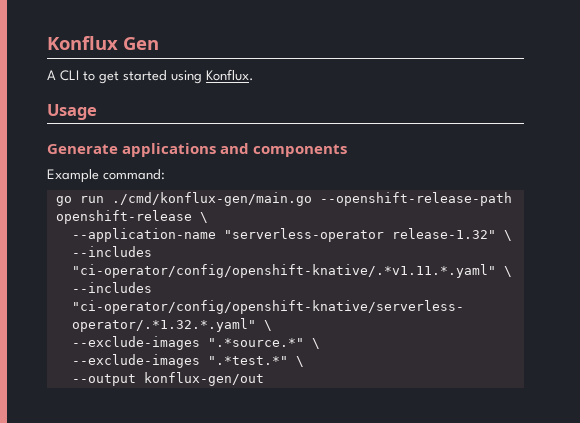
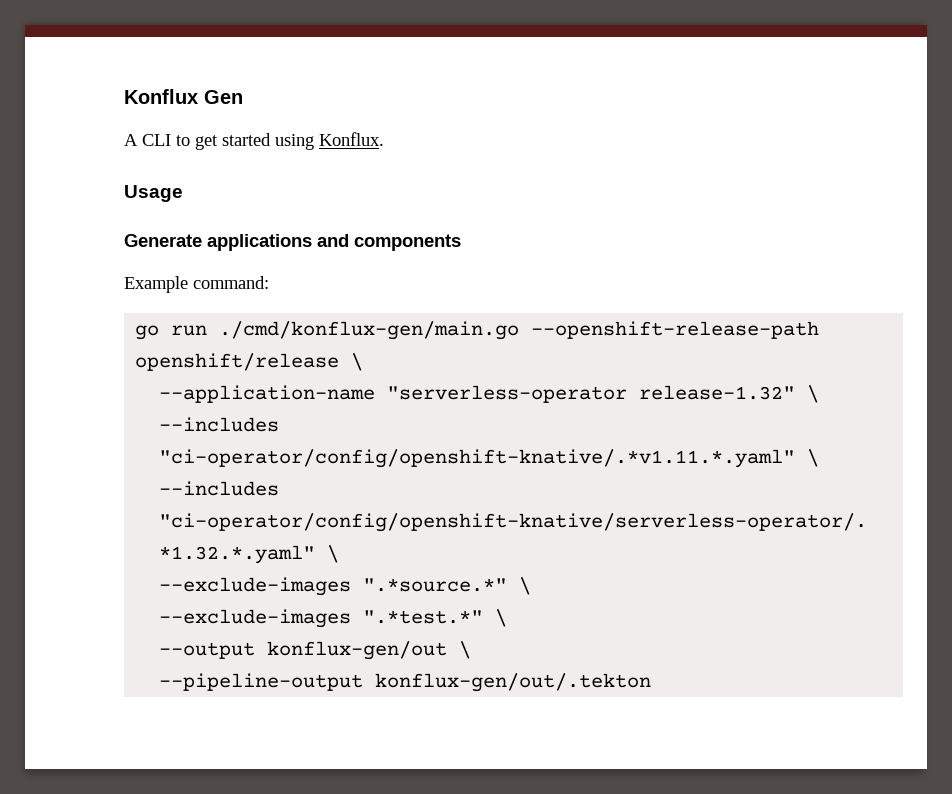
- go run ./cmd/konflux-gen/main.go --openshift-release-path openshift-release \
+ go run ./cmd/konflux-gen/main.go --openshift-release-path openshift/release \
- --output konflux-gen/out
+ --output konflux-gen/out \
+ --pipeline-output konflux-gen/out/.tekton

